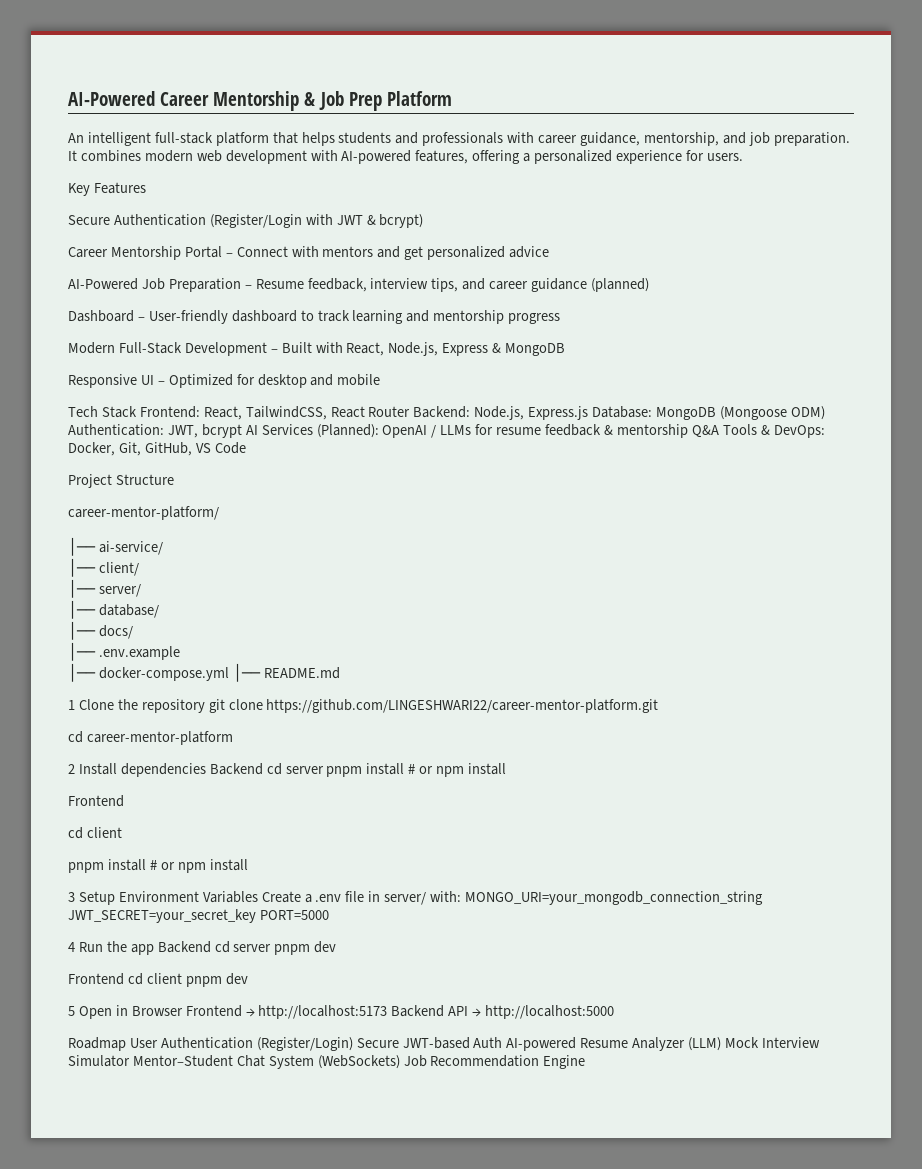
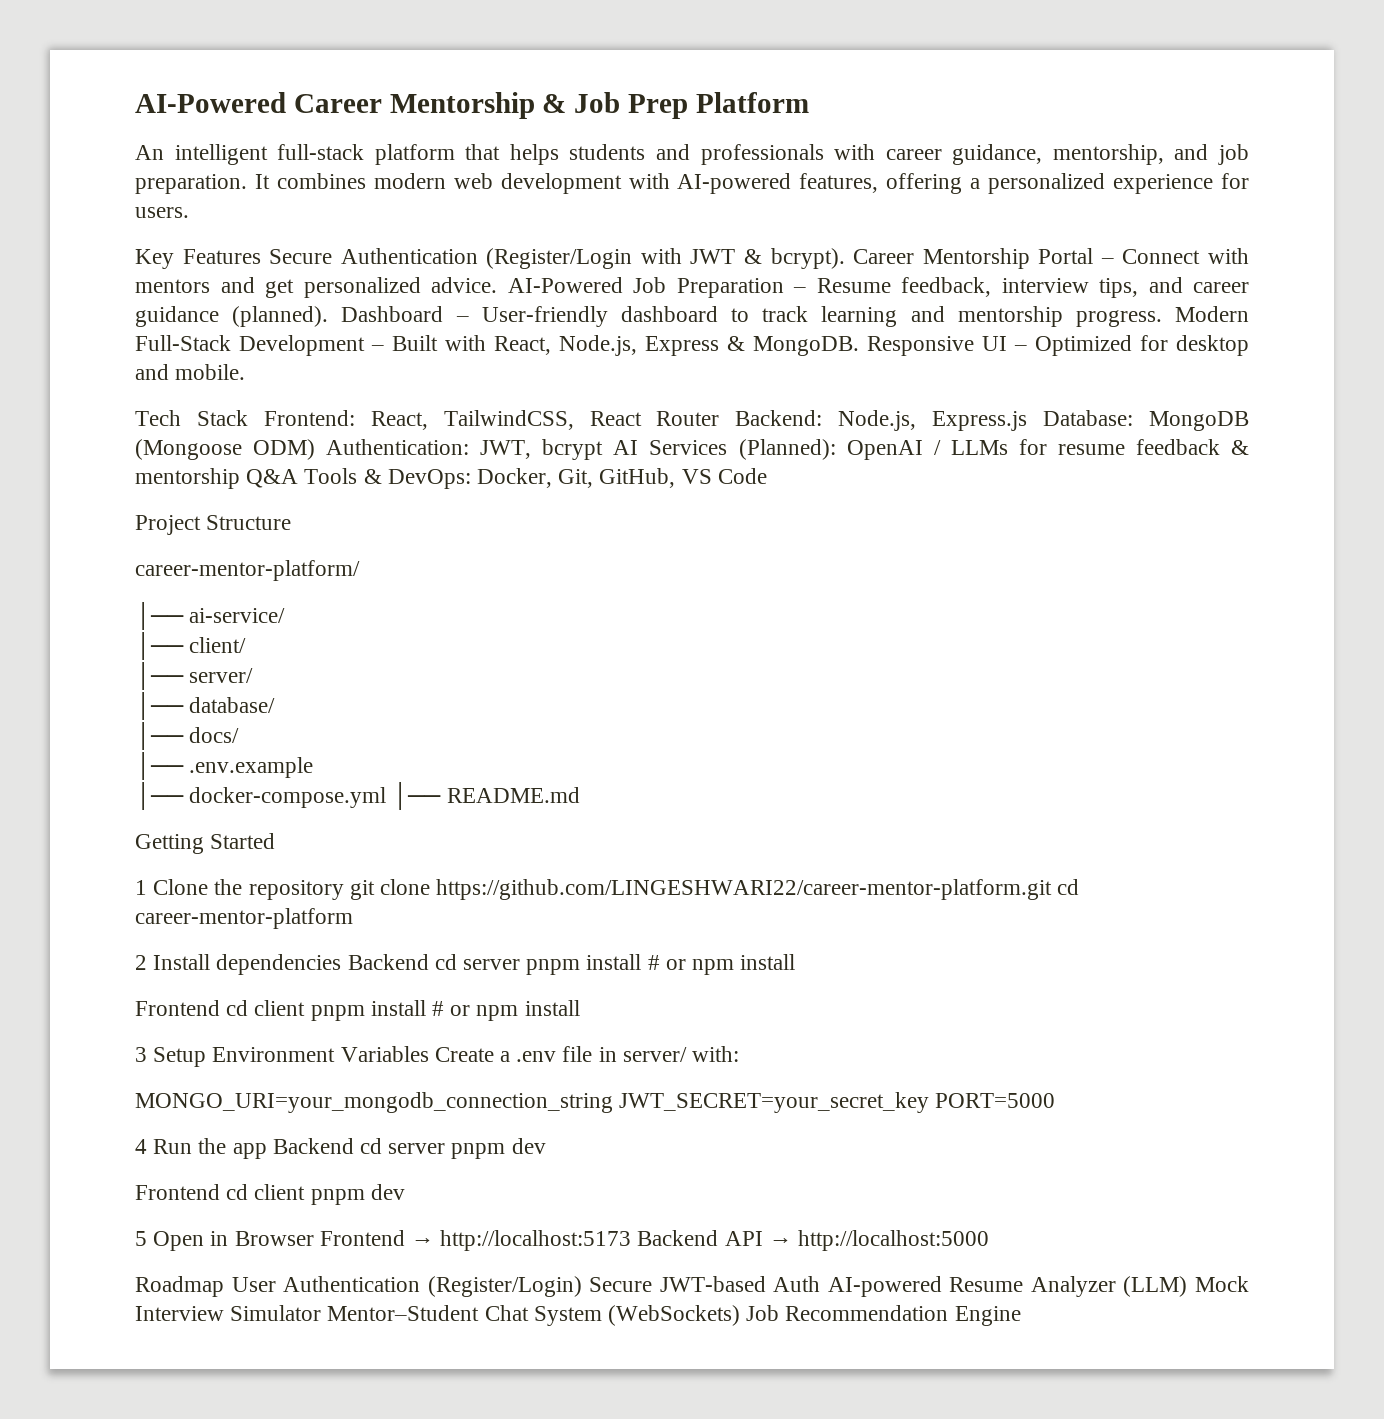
- Key Features
- Secure Authentication (Register/Login with JWT & bcrypt)
- Career Mentorship Portal – Connect with mentors and get personalized advice
- AI-Powered Job Preparation – Resume feedback, interview tips, and career guidance (planned)
- Dashboard – User-friendly dashboard to track learning and mentorship progress
- Modern Full-Stack Development – Built with React, Node.js, Express & MongoDB
- Responsive UI – Optimized for desktop and mobile
+ Key Features Secure Authentication (Register/Login with JWT & bcrypt). Career Mentorship Portal – Connect with mentors and get personalized advice. AI-Powered Job Preparation – Resume feedback, interview tips, and career guidance (planned). Dashboard – User-friendly dashboard to track learning and mentorship progress. Modern Full-Stack Development – Built with React, Node.js, Express & MongoDB. Responsive UI – Optimized for desktop and mobile.
+ Getting Started
- 1 Clone the repository git clone https://github.com/LINGESHWARI22/career-mentor-platform.git
- cd career-mentor-platform
+ 1 Clone the repository git clone https://github.com/LINGESHWARI22/career-mentor-platform.git cd career-mentor-platform
  2 Install dependencies Backend cd server pnpm install # or npm install
- Frontend
- cd client
- pnpm install # or npm install
+ Frontend cd client pnpm install # or npm install
- 3 Setup Environment Variables Create a .env file in server/ with: MONGO_URI=your_mongodb_connection_string JWT_SECRET=your_secret_key PORT=5000
+ 3 Setup Environment Variables Create a .env file in server/ with:
+ MONGO_URI=your_mongodb_connection_string JWT_SECRET=your_secret_key PORT=5000

